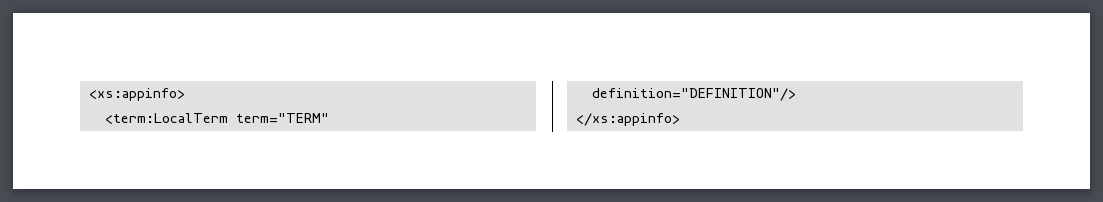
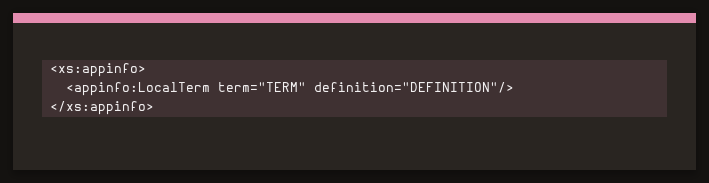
- <term:LocalTerm term="TERM" definition="DEFINITION"/>
+ <appinfo:LocalTerm term="TERM" definition="DEFINITION"/>

